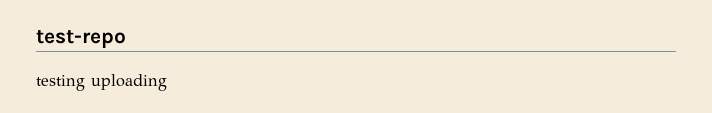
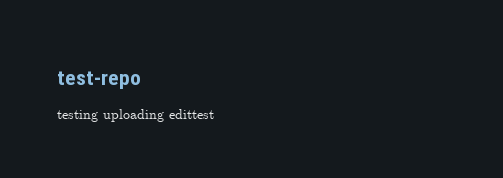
- testing uploading
+ testing uploading edittest

